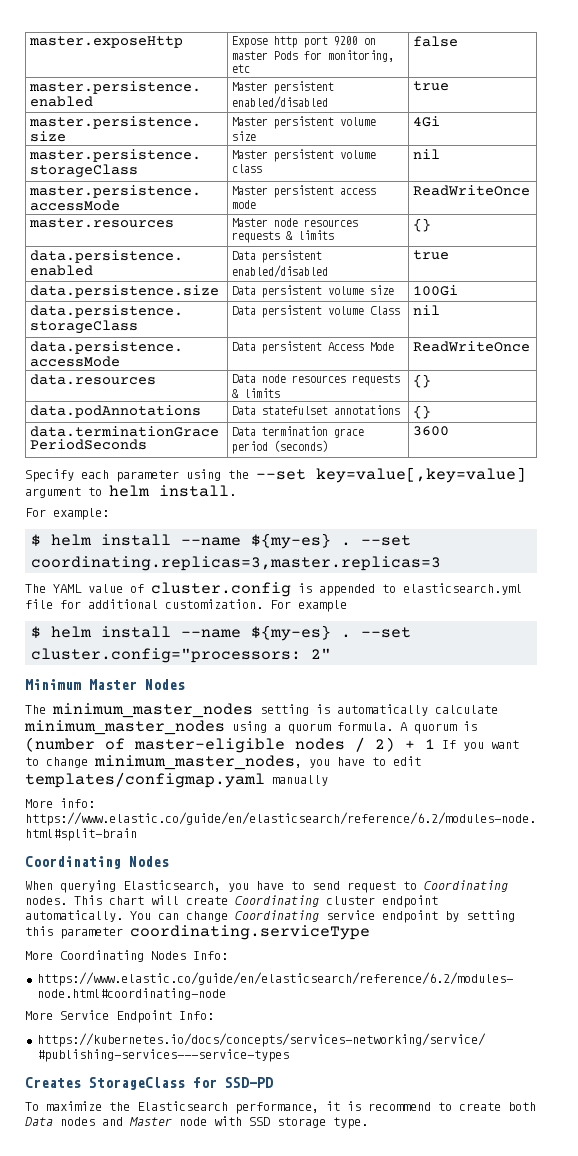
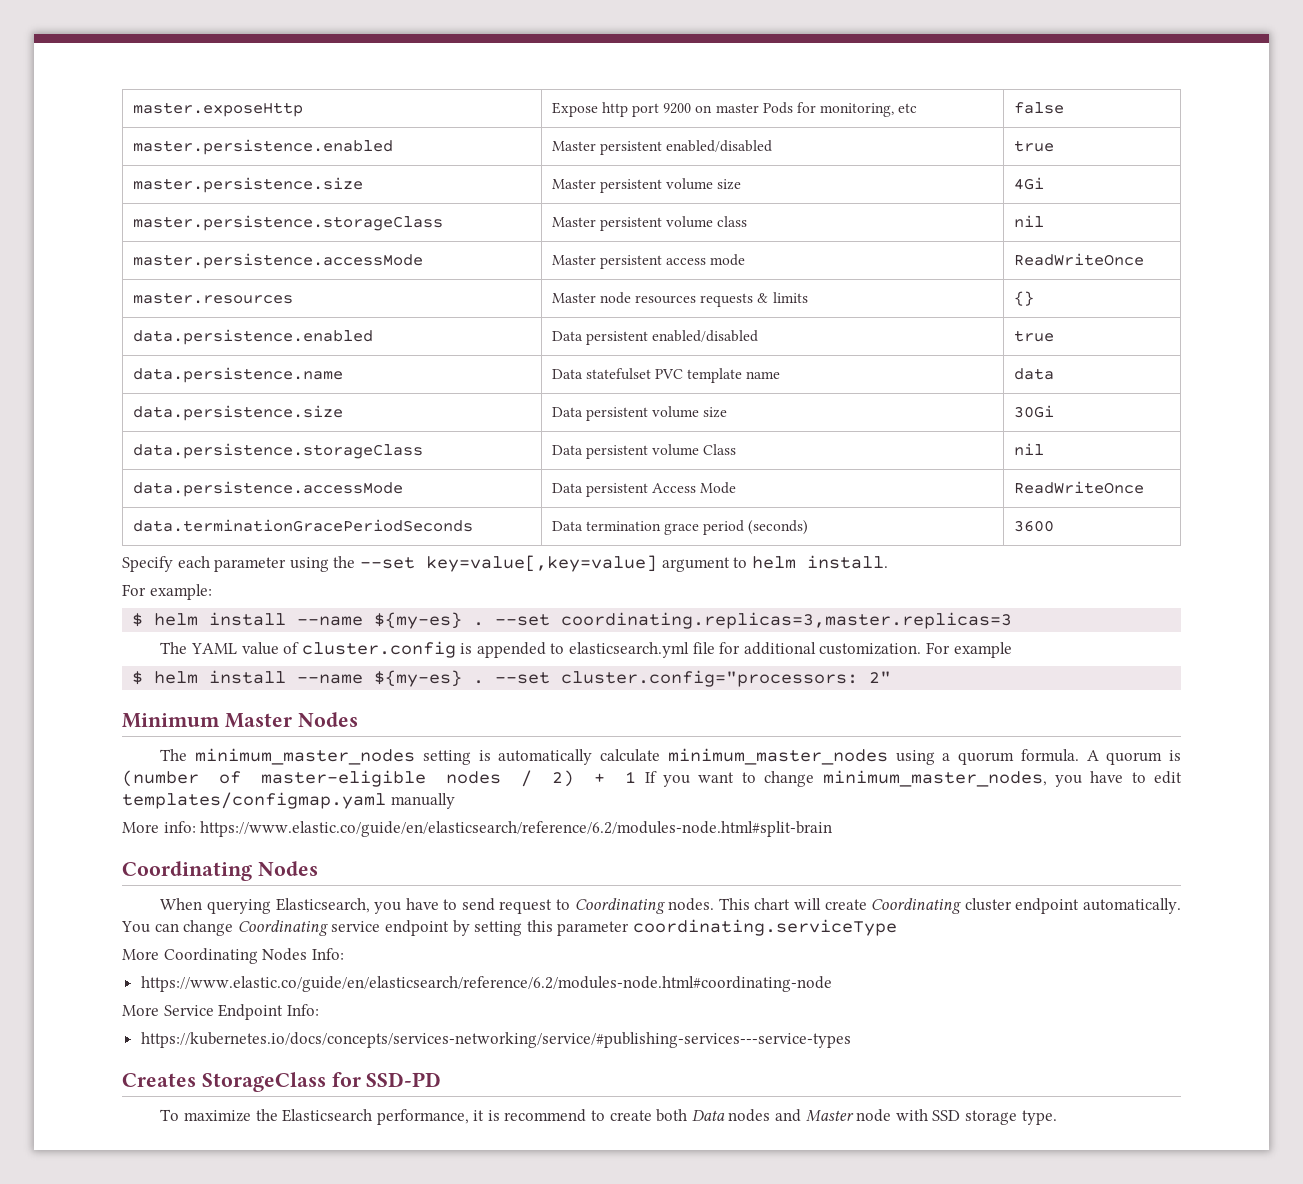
+ data.persistence.name | Data statefulset PVC template name | data
- data.persistence.size | Data persistent volume size | 100Gi
+ data.persistence.size | Data persistent volume size | 30Gi
- data.resources | Data node resources requests & limits | {}
- data.podAnnotations | Data statefulset annotations | {}

